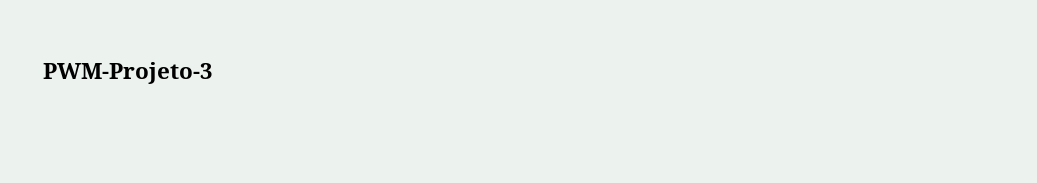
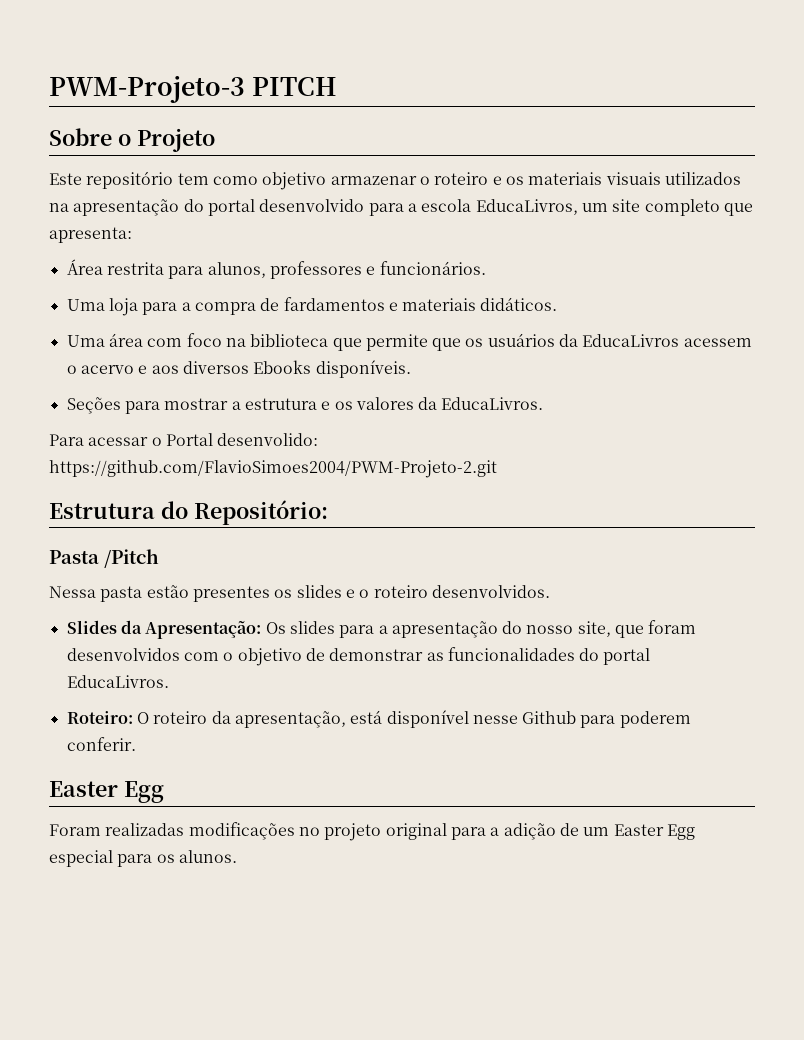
- PWM-Projeto-3
+ PWM-Projeto-3 PITCH
+ Sobre o Projeto
+ Este repositório tem como objetivo armazenar o roteiro e os materiais visuais utilizados na apresentação do portal desenvolvido para a escola EducaLivros, um site completo que apresenta:
+ Área restrita para alunos, professores e funcionários.
+ Uma loja para a compra de fardamentos e materiais didáticos.
+ Uma área com foco na biblioteca que permite que os usuários da EducaLivros acessem o acervo e aos diversos Ebooks disponíveis.
+ Seções para mostrar a estrutura e os valores da EducaLivros.
+ Para acessar o Portal desenvolido: https://github.com/FlavioSimoes2004/PWM-Projeto-2.git
+ Estrutura do Repositório:
+ Pasta /Pitch
+ Nessa pasta estão presentes os slides e o roteiro desenvolvidos.
+ Slides da Apresentação: Os slides para a apresentação do nosso site, que foram desenvolvidos com o objetivo de demonstrar as funcionalidades do portal EducaLivros.
+ Roteiro: O roteiro da apresentação, está disponível nesse Github para poderem conferir.
+ Easter Egg
+ Foram realizadas modificações no projeto original para a adição de um Easter Egg especial para os alunos.

